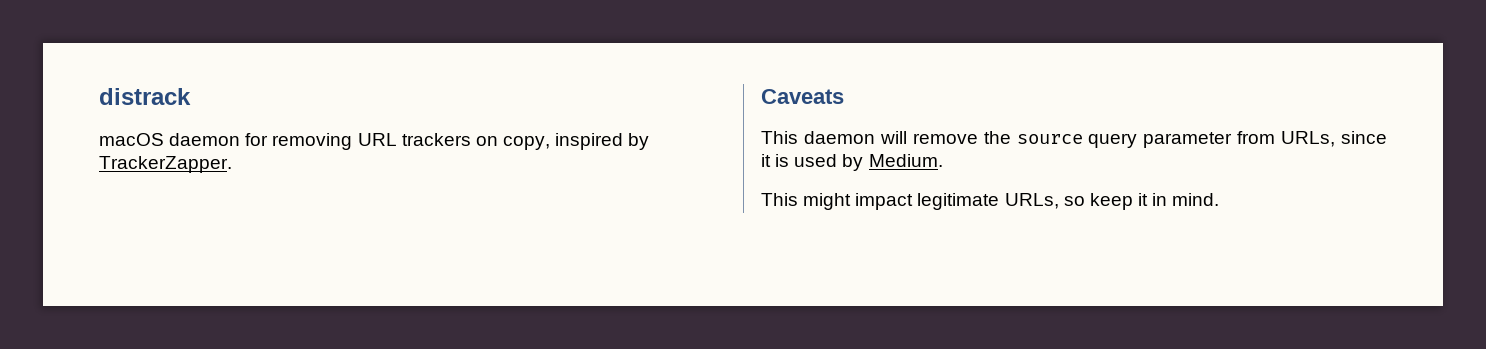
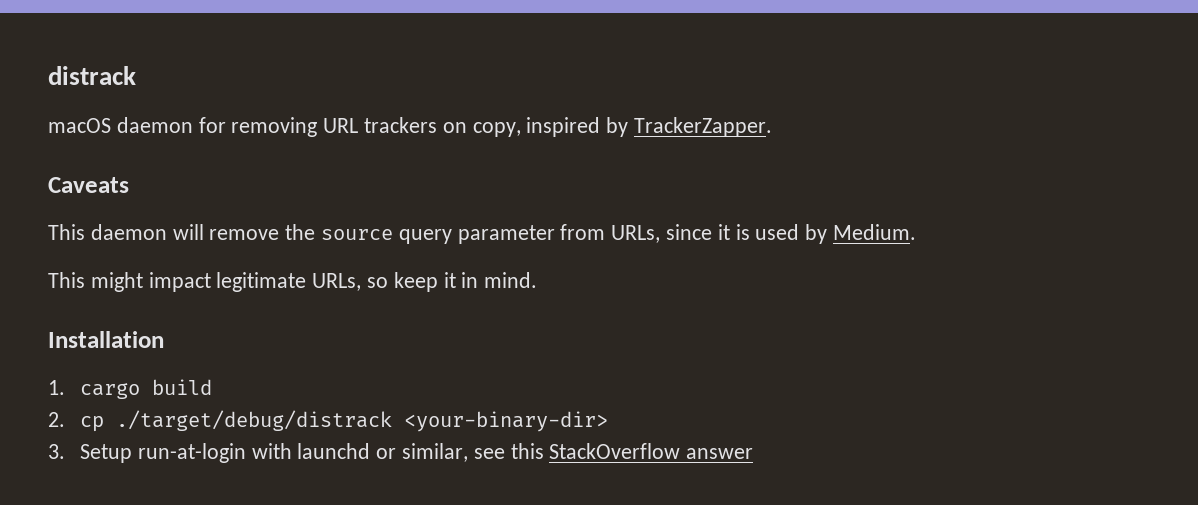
+ Installation
+ 1. cargo build
+ 2. cp ./target/debug/distrack <your-binary-dir>
+ 3. Setup run-at-login with launchd or similar, see this StackOverflow answer

